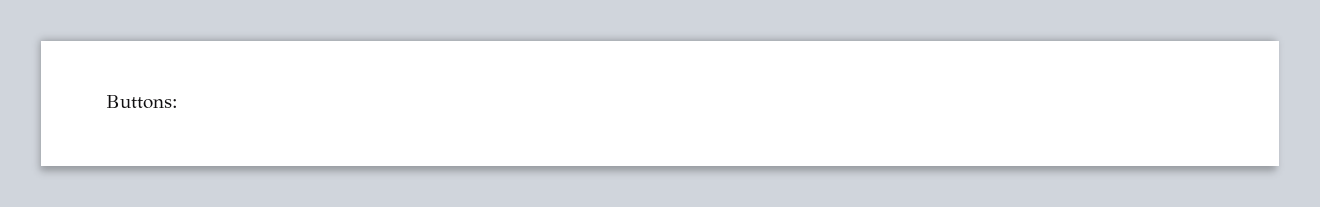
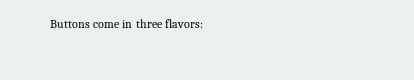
- Buttons:
+ Buttons come in three flavors:

